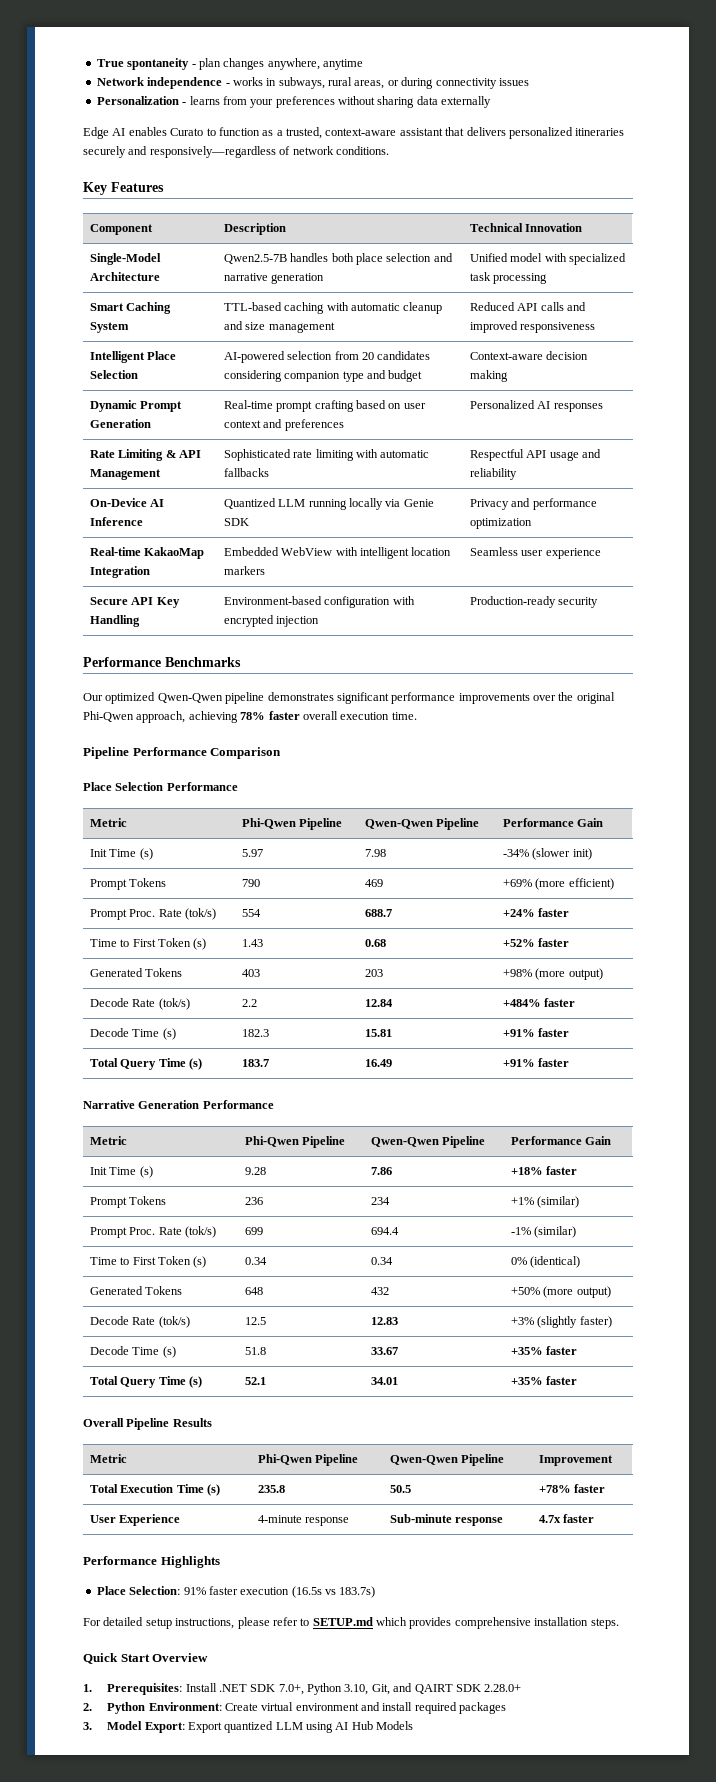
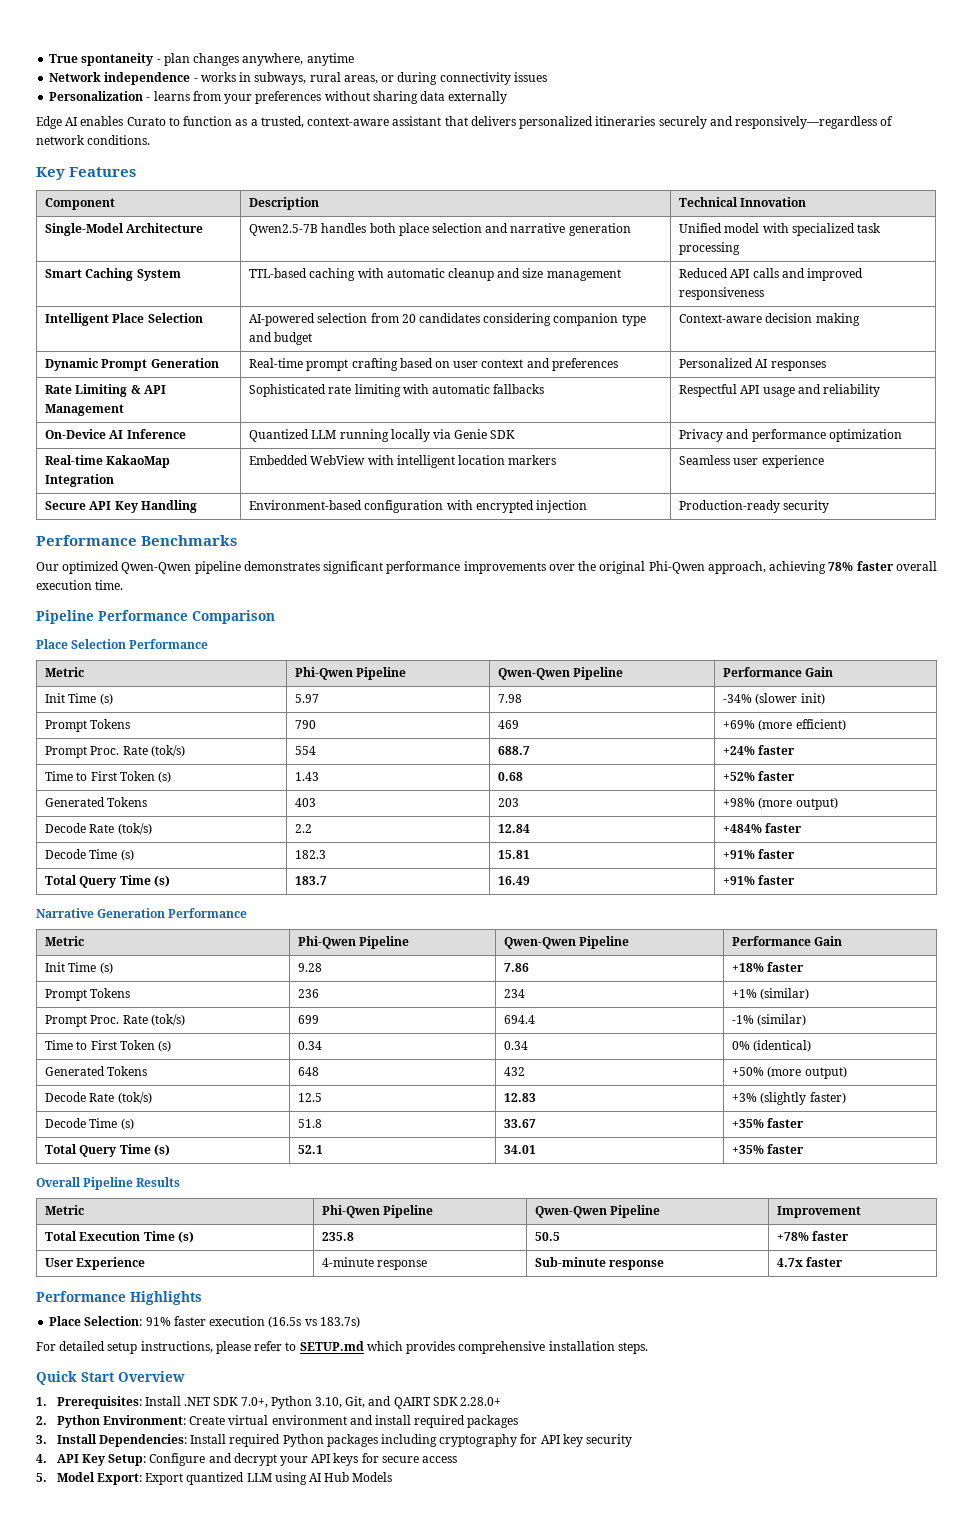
- 3. Model Export: Export quantized LLM using AI Hub Models
+ 3. Install Dependencies: Install required Python packages including cryptography for API key security
+ 4. API Key Setup: Configure and decrypt your API keys for secure access
+ 5. Model Export: Export quantized LLM using AI Hub Models

